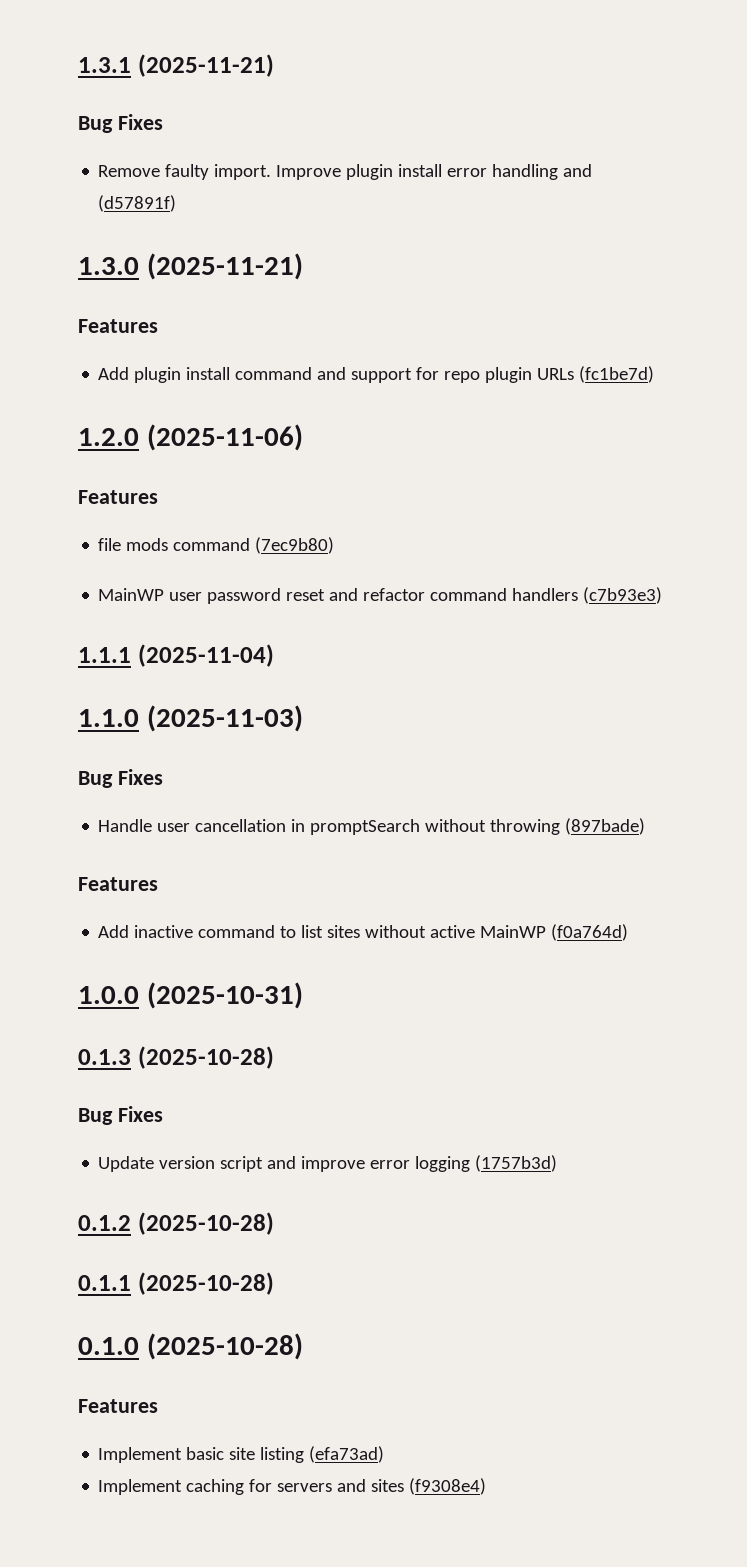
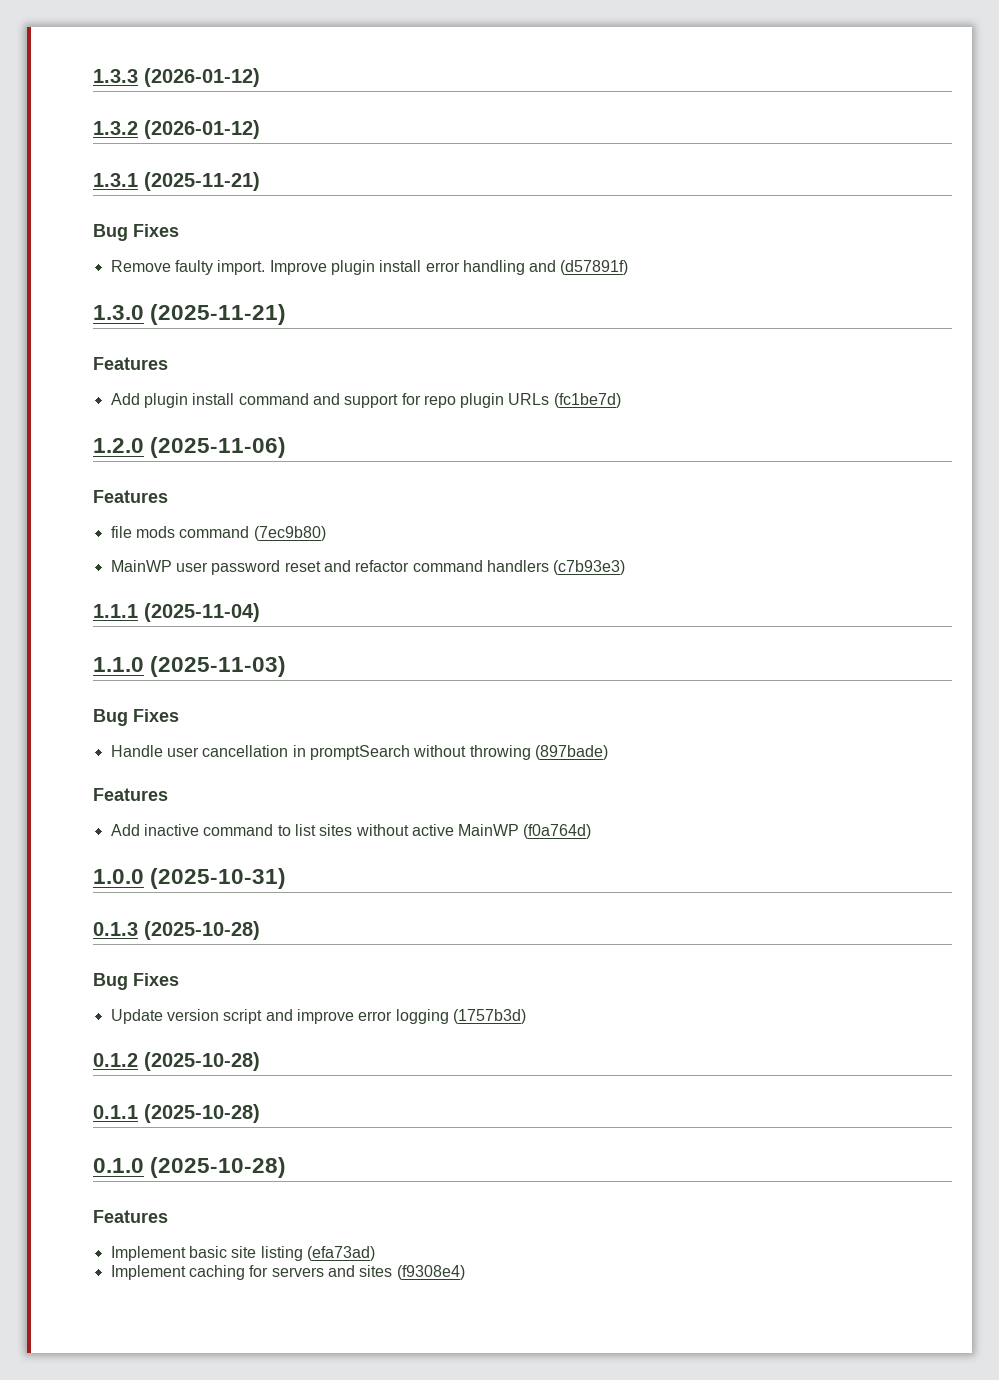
+ 1.3.3 (2026-01-12)
+ 1.3.2 (2026-01-12)

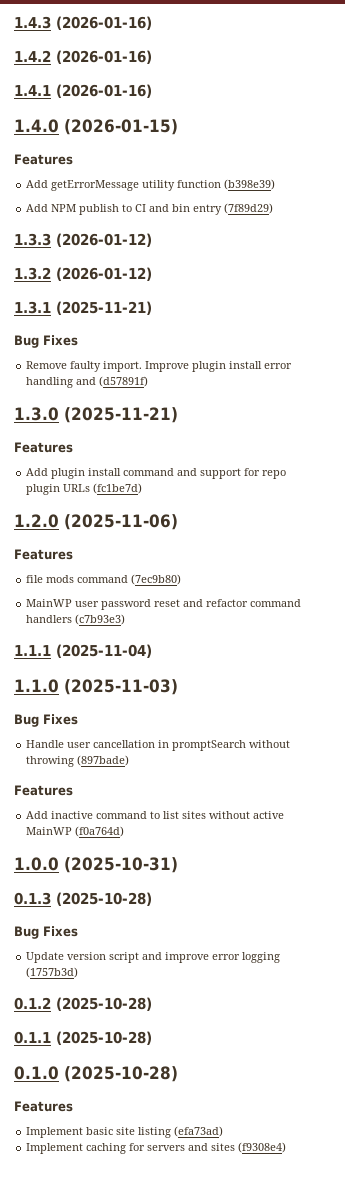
+ 1.4.3 (2026-01-16)
+ 1.4.2 (2026-01-16)
+ 1.4.1 (2026-01-16)
+ 1.4.0 (2026-01-15)
+ Features
+ Add getErrorMessage utility function (b398e39)
+ Add NPM publish to CI and bin entry (7f89d29)

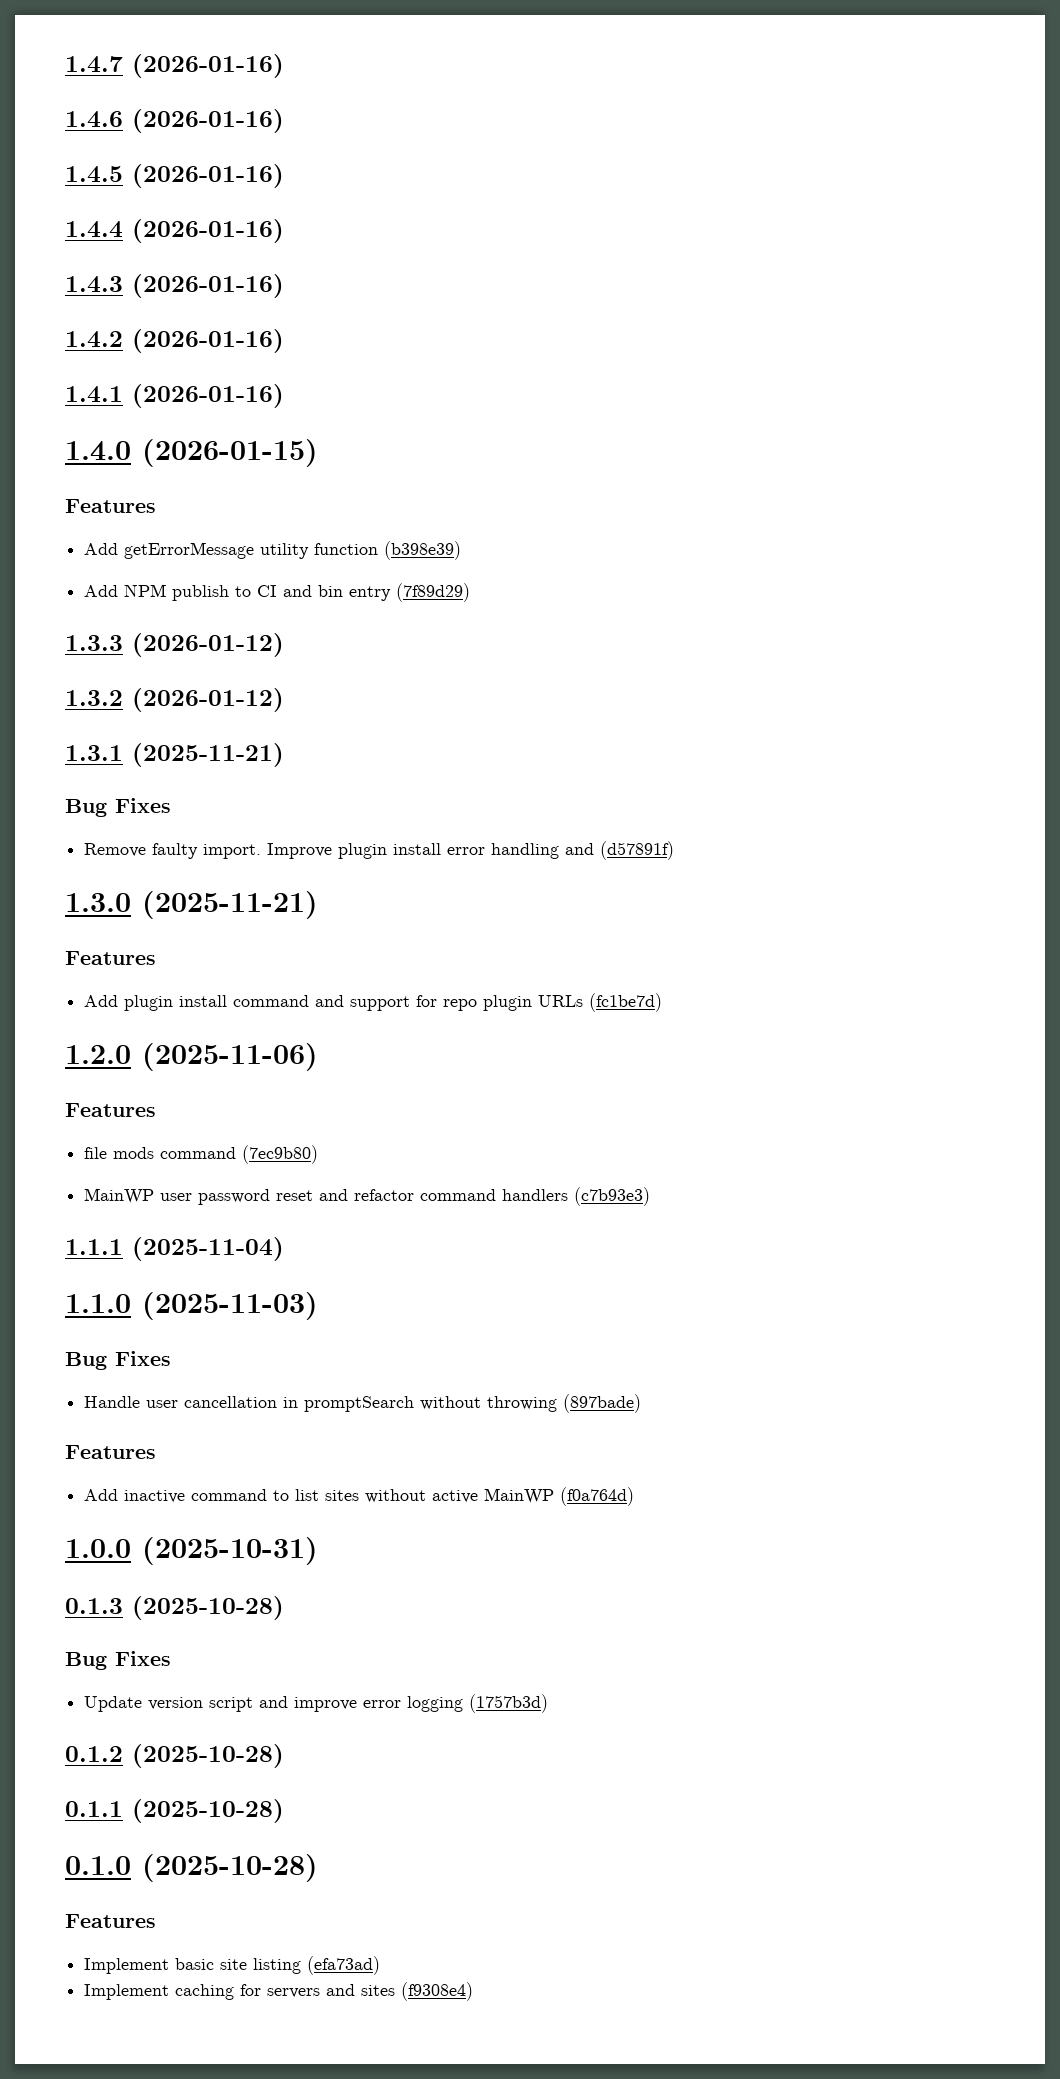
+ 1.4.7 (2026-01-16)
+ 1.4.6 (2026-01-16)
+ 1.4.5 (2026-01-16)
+ 1.4.4 (2026-01-16)

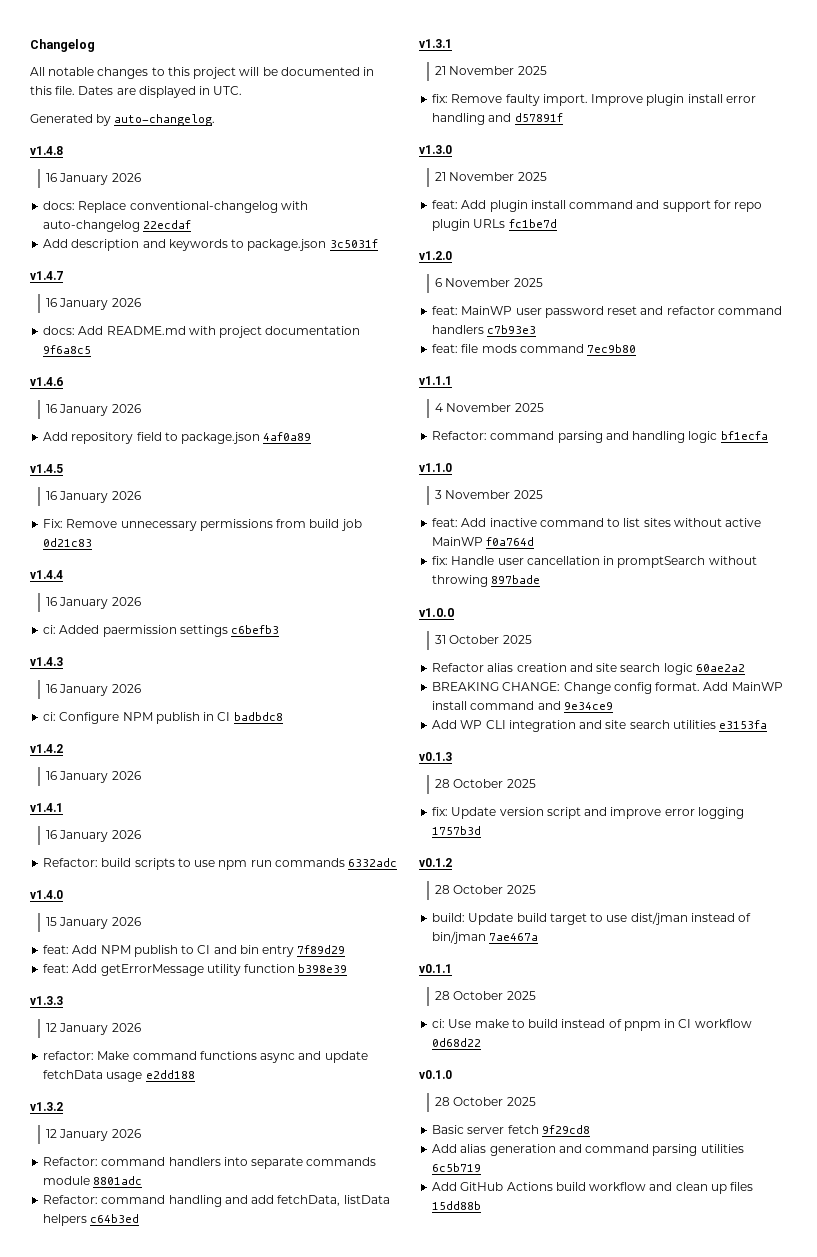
- 1.4.7 (2026-01-16)
- 1.4.6 (2026-01-16)
- 1.4.5 (2026-01-16)
- 1.4.4 (2026-01-16)
- 1.4.3 (2026-01-16)
- 1.4.2 (2026-01-16)
- 1.4.1 (2026-01-16)
- 1.4.0 (2026-01-15)
- Features
- Add getErrorMessage utility function (b398e39)
- Add NPM publish to CI and bin entry (7f89d29)
- 1.3.3 (2026-01-12)
- 1.3.2 (2026-01-12)
- 1.3.1 (2025-11-21)
- Bug Fixes
- Remove faulty import.
+ Changelog
+ All notable changes to this project will be documented in this file. Dates are displayed in UTC.
+ Generated by auto-changelog.
+ v1.4.8
+ 16 January 2026
+ docs: Replace conventional-changelog with auto-changelog 22ecdaf
+ Add description and keywords to package.json 3c5031f
+ v1.4.7
+ 16 January 2026
+ docs: Add README.md with project documentation 9f6a8c5
+ v1.4.6
+ 16 January 2026
+ Add repository field to package.json 4af0a89
+ v1.4.5
+ 16 January 2026
+ Fix: Remove unnecessary permissions from build job 0d21c83
+ v1.4.4
+ 16 January 2026
+ ci: Added paermission settings c6befb3
+ v1.4.3
+ 16 January 2026
+ ci: Configure NPM publish in CI badbdc8
+ v1.4.2
+ 16 January 2026
+ v1.4.1
+ 16 January 2026
+ Refactor: build scripts to use npm run commands 6332adc
+ v1.4.0
+ 15 January 2026
+ feat: Add NPM publish to CI and bin entry 7f89d29
+ feat: Add getErrorMessage utility function b398e39
+ v1.3.3
+ 12 January 2026
+ refactor: Make command functions async and update fetchData usage e2dd188
+ v1.3.2
+ 12 January 2026
+ Refactor: command handlers into separate commands module 8801adc
+ Refactor: command handling and add fetchData, listData helpers c64b3ed
+ v1.3.1
+ 21 November 2025
+ fix: Remove faulty import.
- Improve plugin install error handling and (d57891f)
- 1.3.0 (2025-11-21)
- Features
- Add plugin install command and support for repo plugin URLs (fc1be7d)
- 1.2.0 (2025-11-06)
- Features
- file mods command (7ec9b80)
- MainWP user password reset and refactor command handlers (c7b93e3)
- 1.1.1 (2025-11-04)
- 1.1.0 (2025-11-03)
- Bug Fixes
- Handle user cancellation in promptSearch without throwing (897bade)
- Features
- Add inactive command to list sites without active MainWP (f0a764d)
- 1.0.0 (2025-10-31)
- 0.1.3 (2025-10-28)
- Bug Fixes
- Update version script and improve error logging (1757b3d)
- 0.1.2 (2025-10-28)
- 0.1.1 (2025-10-28)
- 0.1.0 (2025-10-28)
- Features
- Implement basic site listing (efa73ad)
- Implement caching for servers and sites (f9308e4)
+ Improve plugin install error handling and d57891f
+ v1.3.0
+ 21 November 2025
+ feat: Add plugin install command and support for repo plugin URLs fc1be7d
+ v1.2.0
+ 6 November 2025
+ feat: MainWP user password reset and refactor command handlers c7b93e3
+ feat: file mods command 7ec9b80
+ v1.1.1
+ 4 November 2025
+ Refactor: command parsing and handling logic bf1ecfa
+ v1.1.0
+ 3 November 2025
+ feat: Add inactive command to list sites without active MainWP f0a764d
+ fix: Handle user cancellation in promptSearch without throwing 897bade
+ v1.0.0
+ 31 October 2025
+ Refactor alias creation and site search logic 60ae2a2
+ BREAKING CHANGE: Change config format. Add MainWP install command and 9e34ce9
+ Add WP CLI integration and site search utilities e3153fa
+ v0.1.3
+ 28 October 2025
+ fix: Update version script and improve error logging 1757b3d
+ v0.1.2
+ 28 October 2025
+ build: Update build target to use dist/jman instead of bin/jman 7ae467a
+ v0.1.1
+ 28 October 2025
+ ci: Use make to build instead of pnpm in CI workflow 0d68d22
+ v0.1.0
+ 28 October 2025
+ Basic server fetch 9f29cd8
+ Add alias generation and command parsing utilities 6c5b719
+ Add GitHub Actions build workflow and clean up files 15dd88b

